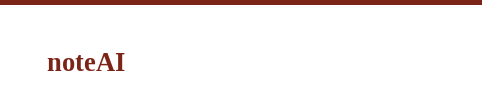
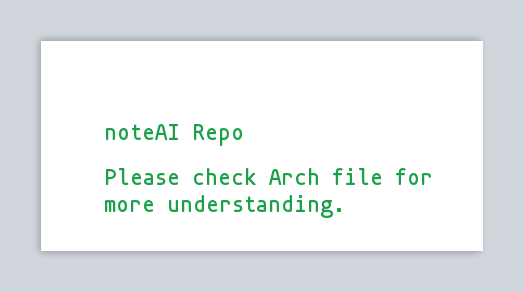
- noteAI
+ noteAI Repo
+ Please check Arch file for more understanding.

